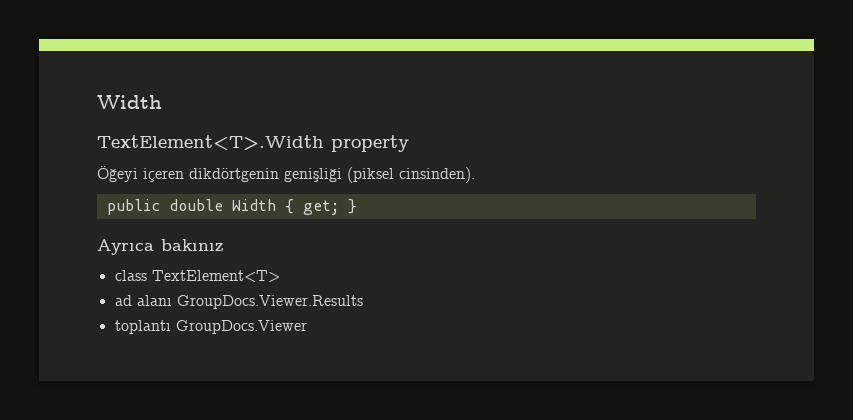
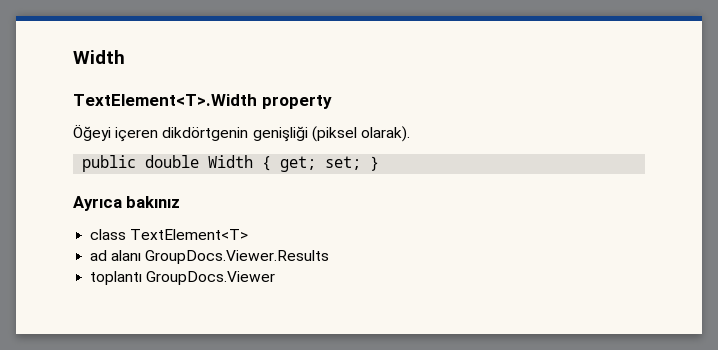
- Öğeyi içeren dikdörtgenin genişliği (piksel cinsinden).
+ Öğeyi içeren dikdörtgenin genişliği (piksel olarak).
- public double Width { get; }
+ public double Width { get; set; }

